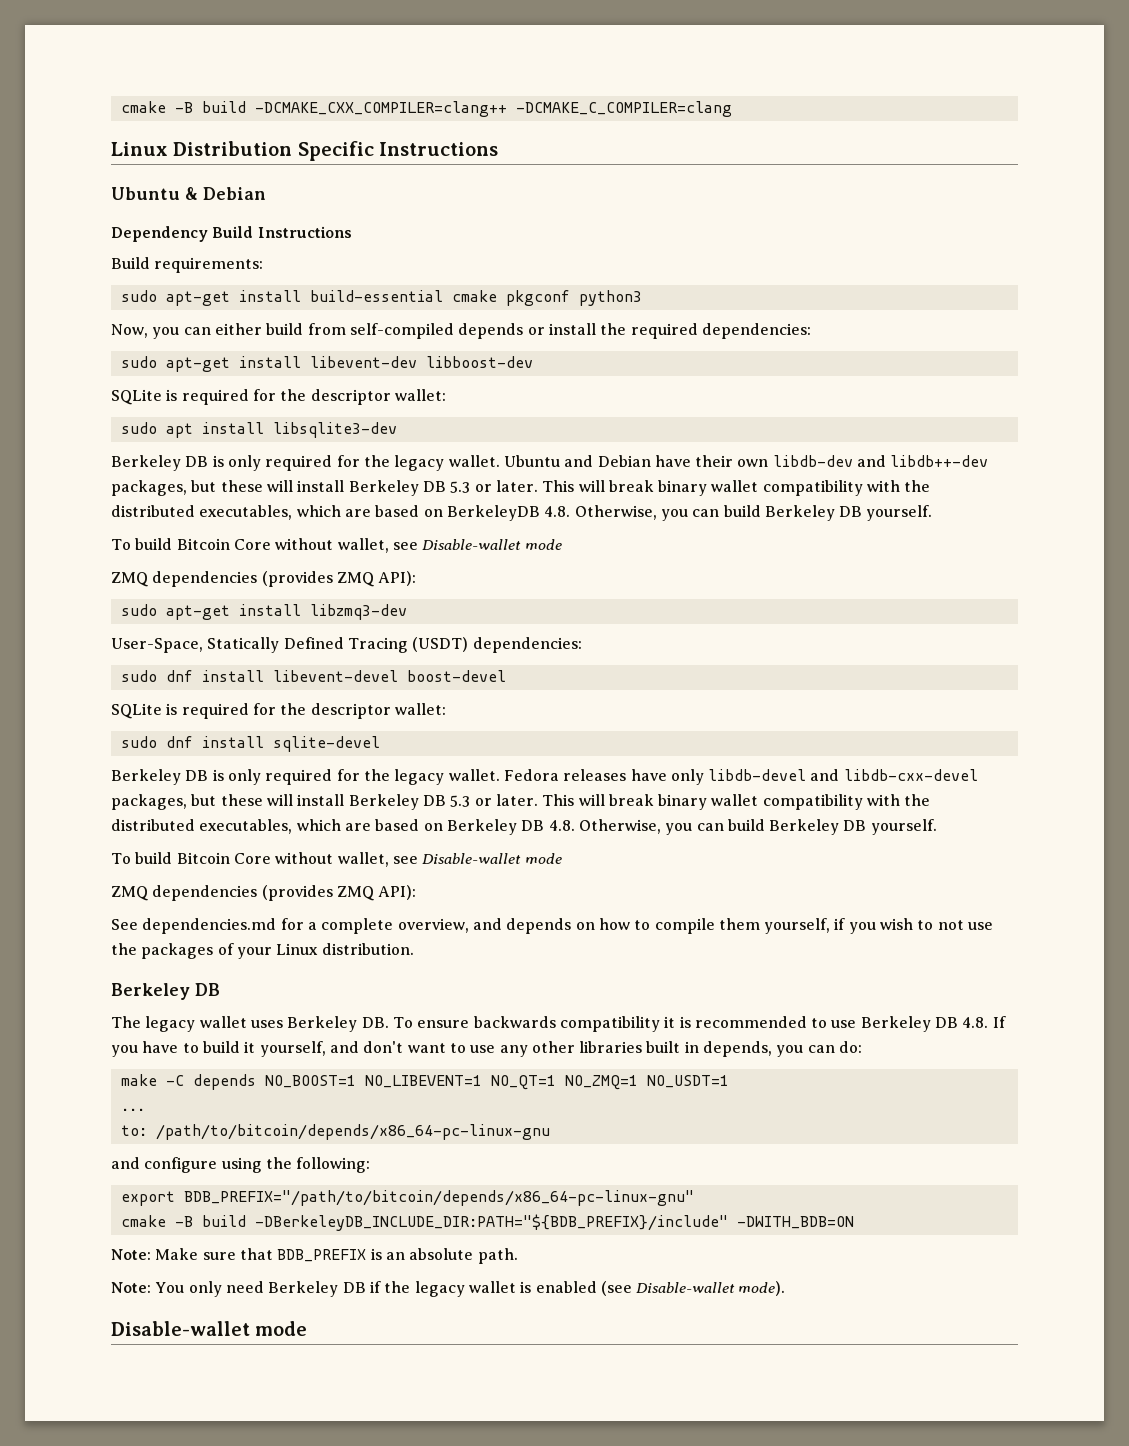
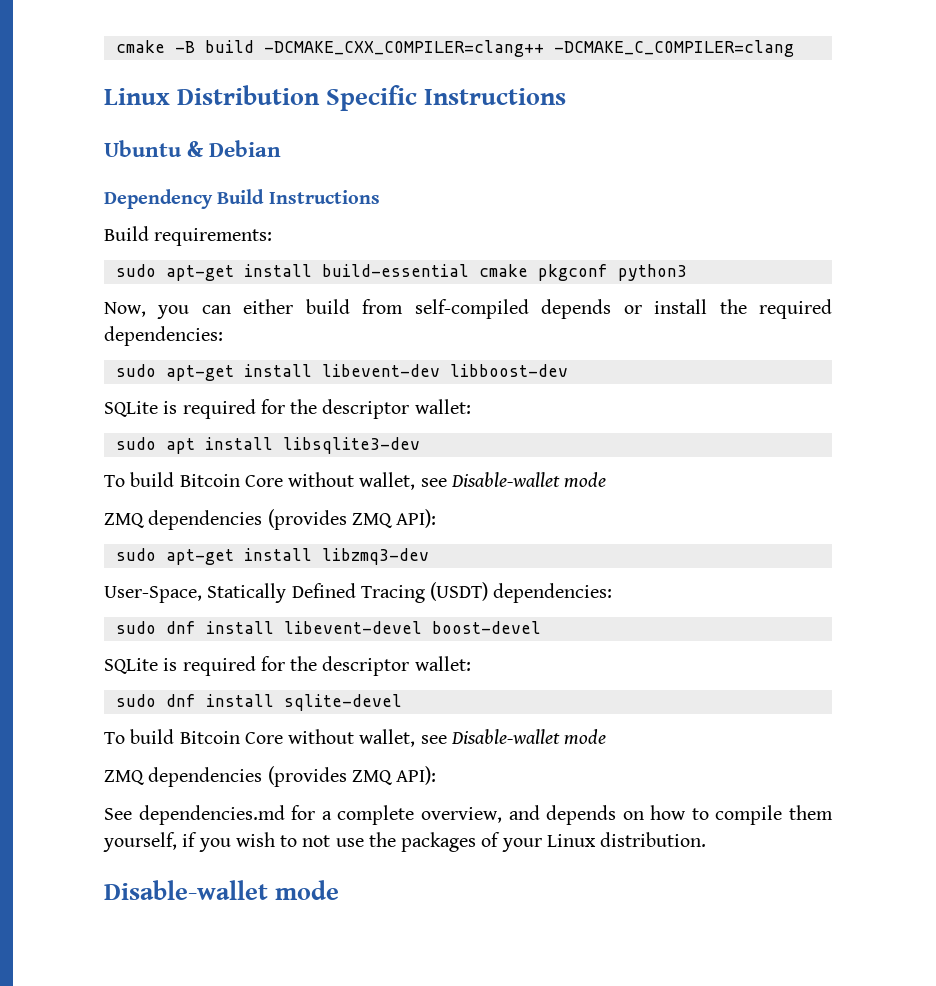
- Berkeley DB is only required for the legacy wallet. Ubuntu and Debian have their own libdb-dev and libdb++-dev packages, but these will install Berkeley DB 5.3 or later. This will break binary wallet compatibility with the distributed executables, which are based on BerkeleyDB 4.8. Otherwise, you can build Berkeley DB yourself.
- Berkeley DB is only required for the legacy wallet. Fedora releases have only libdb-devel and libdb-cxx-devel packages, but these will install Berkeley DB 5.3 or later. This will break binary wallet compatibility with the distributed executables, which are based on Berkeley DB 4.8. Otherwise, you can build Berkeley DB yourself.
  See dependencies.md for a complete overview, and depends on how to compile them yourself, if you wish to not use the packages of your Linux distribution.
- Berkeley DB
- The legacy wallet uses Berkeley DB. To ensure backwards compatibility it is recommended to use Berkeley DB 4.8. If you have to build it yourself, and don't want to use any other libraries built in depends, you can do:
- make -C depends NO_BOOST=1 NO_LIBEVENT=1 NO_QT=1 NO_ZMQ=1 NO_USDT=1
- ...
- to: /path/to/bitcoin/depends/x86_64-pc-linux-gnu
- and configure using the following:
- export BDB_PREFIX="/path/to/bitcoin/depends/x86_64-pc-linux-gnu"
- cmake -B build -DBerkeleyDB_INCLUDE_DIR:PATH="${BDB_PREFIX}/include" -DWITH_BDB=ON
- Note: Make sure that BDB_PREFIX is an absolute path.
- Note: You only need Berkeley DB if the legacy wallet is enabled (see Disable-wallet mode).

